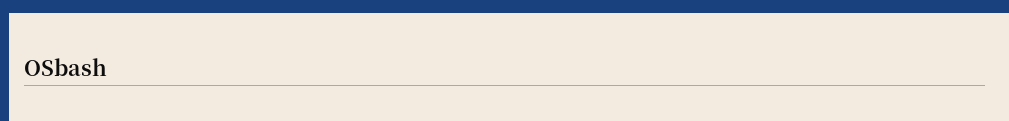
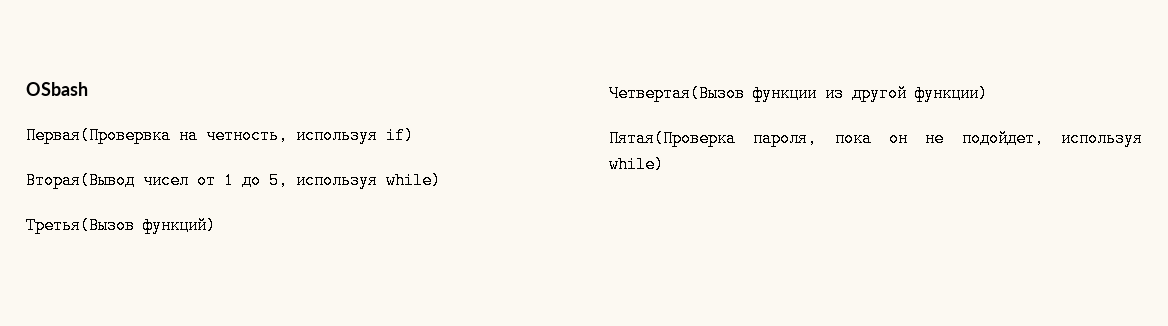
+ Первая(Провервка на четность, используя if)
+ Вторая(Вывод чисел от 1 до 5, используя while)
+ Третья(Вызов функций)
+ Четвертая(Вызов функции из другой функции)
+ Пятая(Проверка пароля, пока он не подойдет, используя while)

